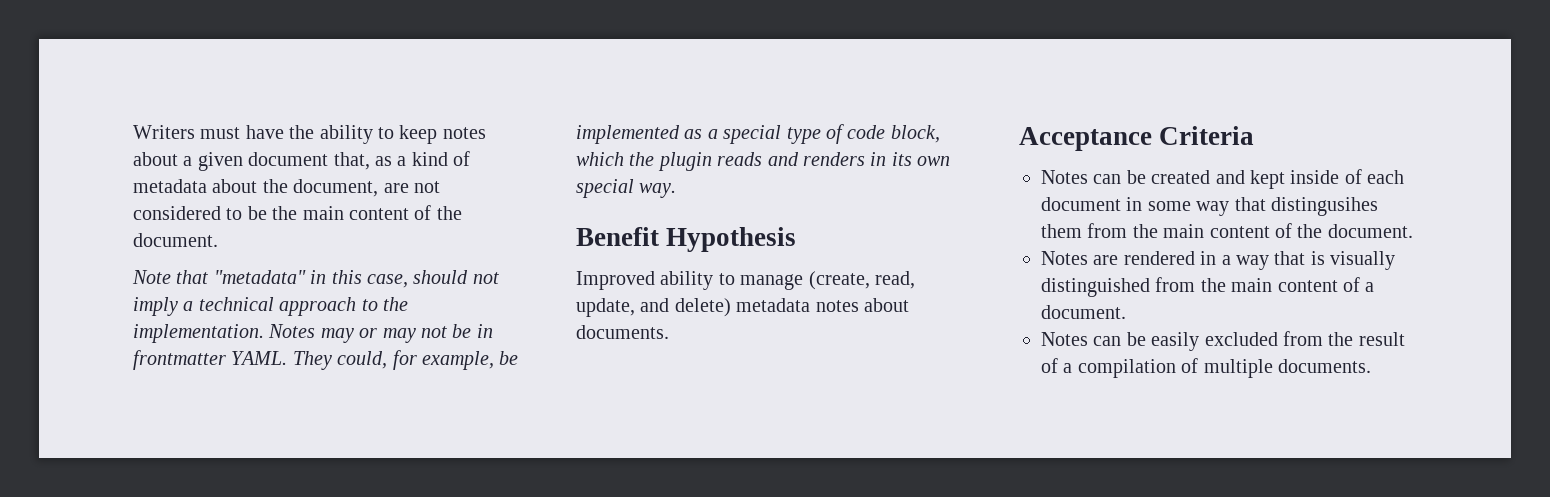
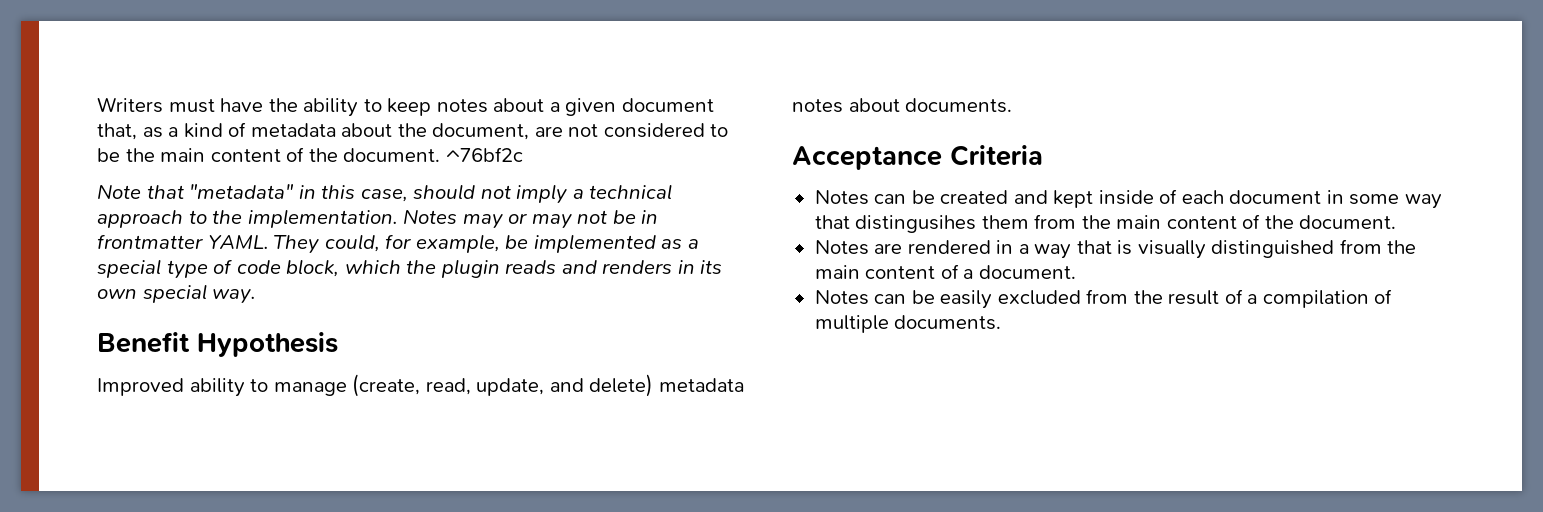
+ ^76bf2c

